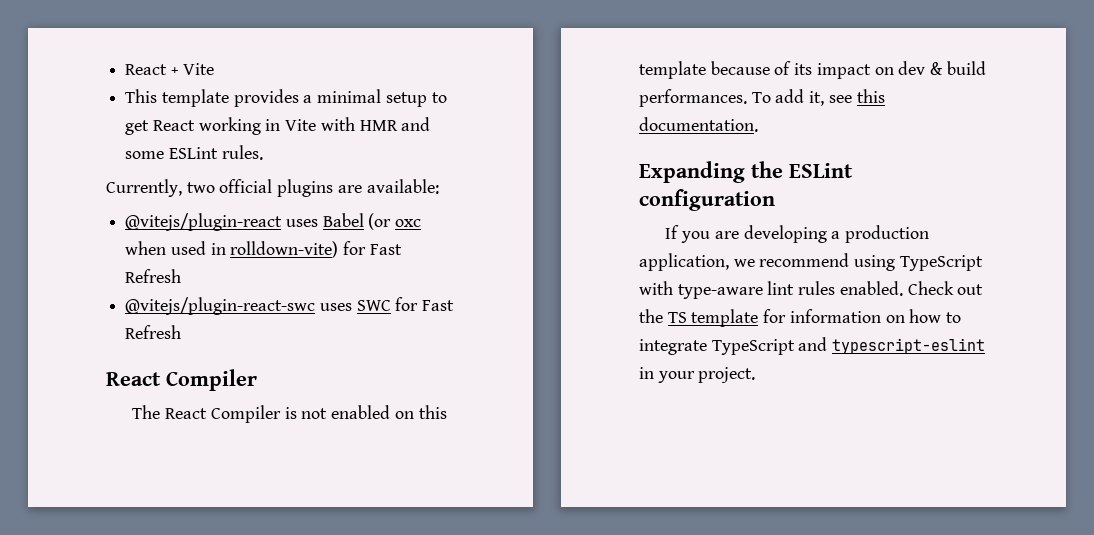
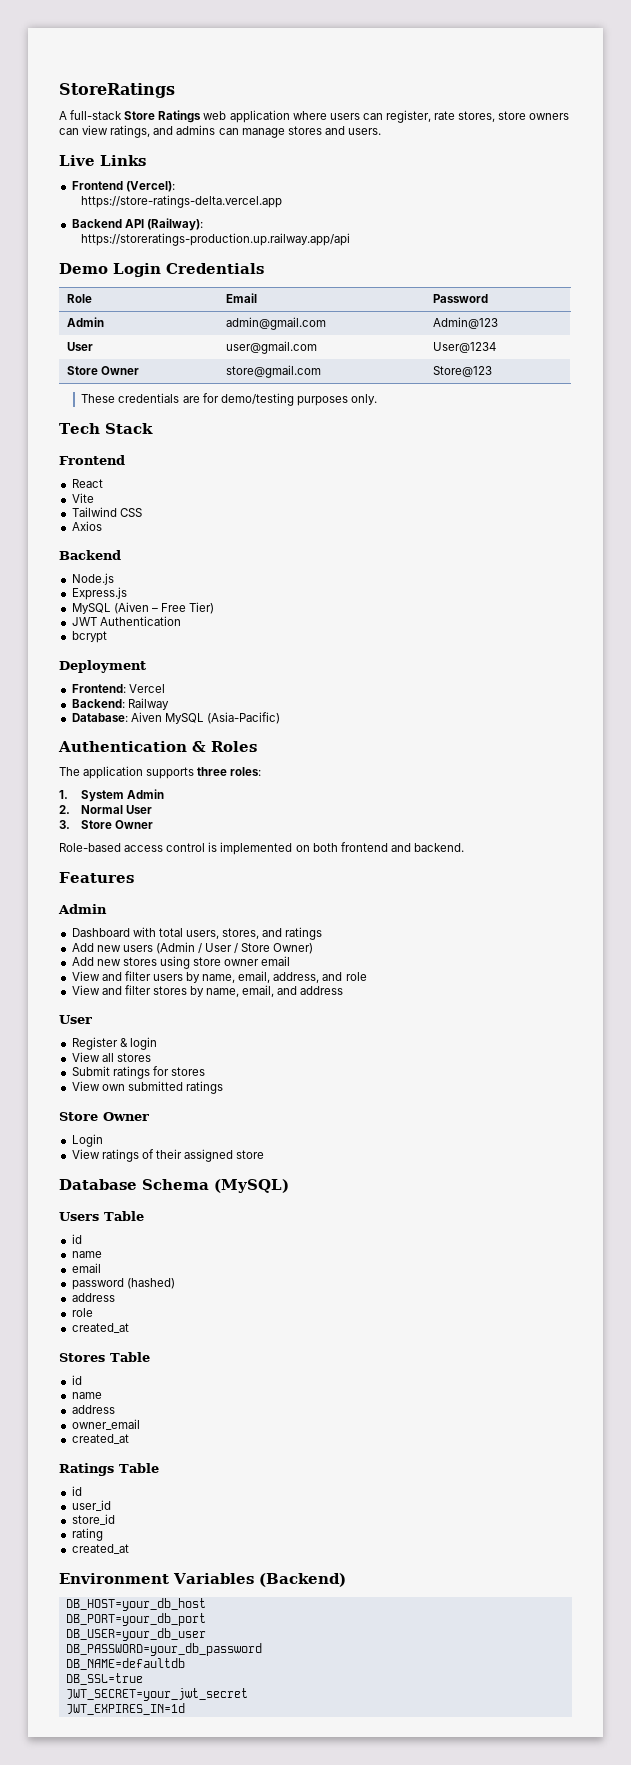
- React + Vite
+ StoreRatings
+ A full-stack Store Ratings web application where users can register, rate stores, store owners can view ratings, and admins can manage stores and users.
+ Live Links
+ Frontend (Vercel):
+ https://store-ratings-delta.vercel.app
+ Backend API (Railway):
+ https://storeratings-production.up.railway.app/api
+ Demo Login Credentials
+ Role | Email | Password
+ Admin | admin@gmail.com | Admin@123
+ User | user@gmail.com | User@1234
+ Store Owner | store@gmail.com | Store@123
+ These credentials are for demo/testing purposes only.
+ Tech Stack
+ Frontend
+ React
+ Vite
- This template provides a minimal setup to get React working in Vite with HMR and some ESLint rules.
- Currently, two official plugins are available:
- @vitejs/plugin-react uses Babel (or oxc when used in rolldown-vite) for Fast Refresh
- @vitejs/plugin-react-swc uses SWC for Fast Refresh
- React Compiler
- The React Compiler is not enabled on this template because of its impact on dev & build performances. To add it, see this documentation.
- Expanding the ESLint configuration
- If you are developing a production application, we recommend using TypeScript with type-aware lint rules enabled. Check out the TS template for information on how to integrate TypeScript and typescript-eslint in your project.
+ Tailwind CSS
+ Axios
+ Backend
+ Node.js
+ Express.js
+ MySQL (Aiven – Free Tier)
+ JWT Authentication
+ bcrypt
+ Deployment
+ Frontend: Vercel
+ Backend: Railway
+ Database: Aiven MySQL (Asia-Pacific)
+ Authentication & Roles
+ The application supports three roles:
+ 1. System Admin
+ 2. Normal User
+ 3. Store Owner
+ Role-based access control is implemented on both frontend and backend.
+ Features
+ Admin
+ Dashboard with total users, stores, and ratings
+ Add new users (Admin / User / Store Owner)
+ Add new stores using store owner email
+ View and filter users by name, email, address, and role
+ View and filter stores by name, email, and address
+ User
+ Register & login
+ View all stores
+ Submit ratings for stores
+ View own submitted ratings
+ Store Owner
+ Login
+ View ratings of their assigned store
+ Database Schema (MySQL)
+ Users Table
+ id
+ name
+ email
+ password (hashed)
+ address
+ role
+ created_at
+ Stores Table
+ id
+ name
+ address
+ owner_email
+ created_at
+ Ratings Table
+ id
+ user_id
+ store_id
+ rating
+ created_at
+ Environment Variables (Backend)
+ DB_HOST=your_db_host
+ DB_PORT=your_db_port
+ DB_USER=your_db_user
+ DB_PASSWORD=your_db_password
+ DB_NAME=defaultdb
+ DB_SSL=true
+ JWT_SECRET=your_jwt_secret
+ JWT_EXPIRES_IN=1d

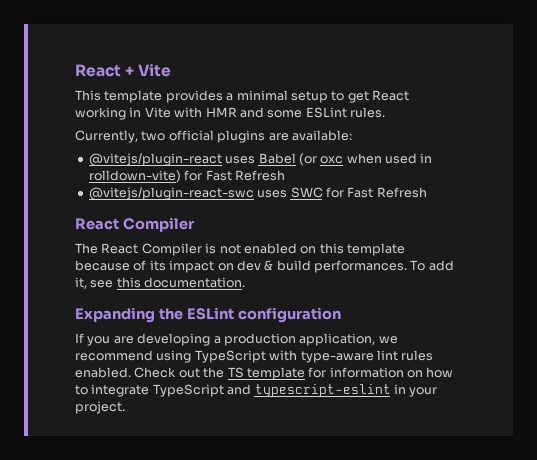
- StoreRatings
- A full-stack Store Ratings web application where users can register, rate stores, store owners can view ratings, and admins can manage stores and users.
- Live Links
- Frontend (Vercel):
- https://store-ratings-delta.vercel.app
- Backend API (Railway):
- https://storeratings-production.up.railway.app/api
- Demo Login Credentials
- Role | Email | Password
- Admin | admin@gmail.com | Admin@123
- User | user@gmail.com | User@1234
- Store Owner | store@gmail.com | Store@123
- These credentials are for demo/testing purposes only.
- Tech Stack
- Frontend
- React
- Vite
- Tailwind CSS
- Axios
- Backend
- Node.js
- Express.js
- MySQL (Aiven – Free Tier)
- JWT Authentication
- bcrypt
- Deployment
- Frontend: Vercel
- Backend: Railway
- Database: Aiven MySQL (Asia-Pacific)
- Authentication & Roles
- The application supports three roles:
- 1. System Admin
- 2. Normal User
- 3. Store Owner
- Role-based access control is implemented on both frontend and backend.
- Features
- Admin
- Dashboard with total users, stores, and ratings
- Add new users (Admin / User / Store Owner)
- Add new stores using store owner email
- View and filter users by name, email, address, and role
- View and filter stores by name, email, and address
- User
- Register & login
- View all stores
- Submit ratings for stores
- View own submitted ratings
- Store Owner
- Login
- View ratings of their assigned store
- Database Schema (MySQL)
- Users Table
- id
- name
- email
- password (hashed)
- address
- role
- created_at
- Stores Table
- id
- name
- address
- owner_email
- created_at
- Ratings Table
- id
- user_id
- store_id
- rating
- created_at
- Environment Variables (Backend)
- DB_HOST=your_db_host
- DB_PORT=your_db_port
- DB_USER=your_db_user
- DB_PASSWORD=your_db_password
- DB_NAME=defaultdb
- DB_SSL=true
- JWT_SECRET=your_jwt_secret
- JWT_EXPIRES_IN=1d
+ React + Vite
+ This template provides a minimal setup to get React working in Vite with HMR and some ESLint rules.
+ Currently, two official plugins are available:
+ @vitejs/plugin-react uses Babel (or oxc when used in rolldown-vite) for Fast Refresh
+ @vitejs/plugin-react-swc uses SWC for Fast Refresh
+ React Compiler
+ The React Compiler is not enabled on this template because of its impact on dev & build performances. To add it, see this documentation.
+ Expanding the ESLint configuration
+ If you are developing a production application, we recommend using TypeScript with type-aware lint rules enabled. Check out the TS template for information on how to integrate TypeScript and typescript-eslint in your project.

